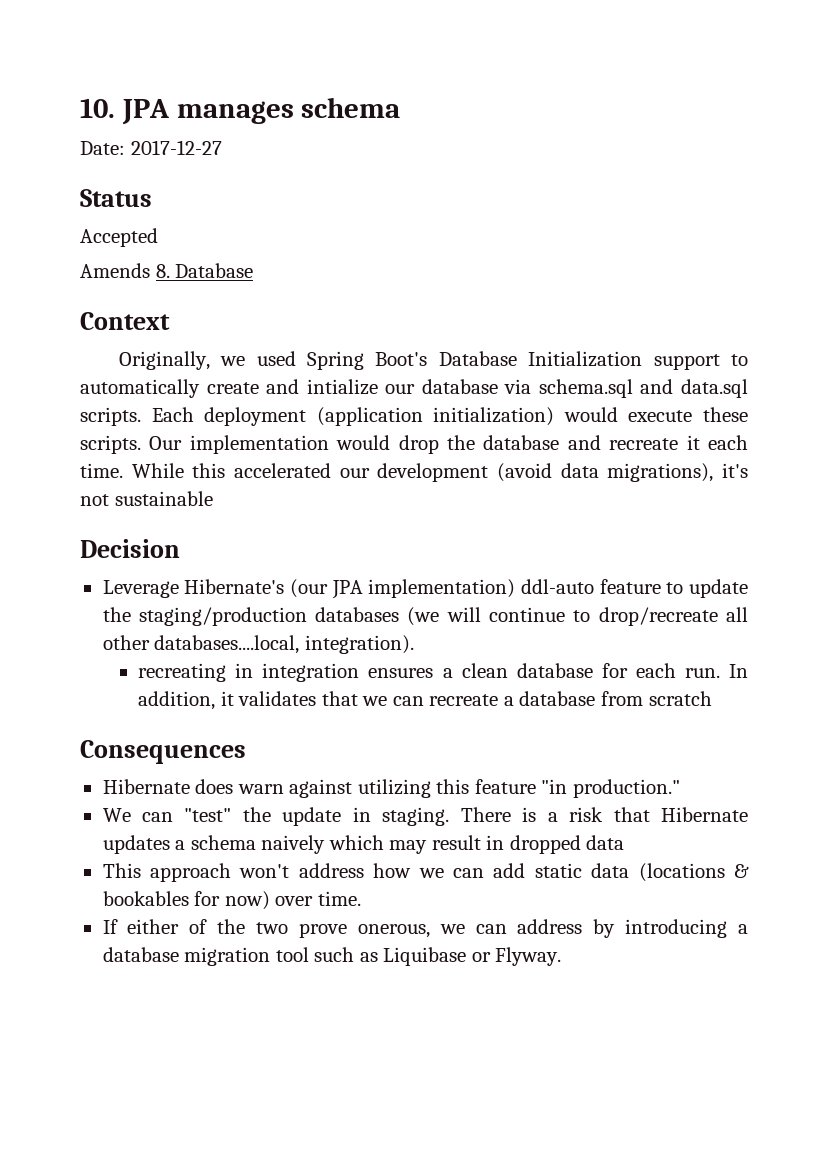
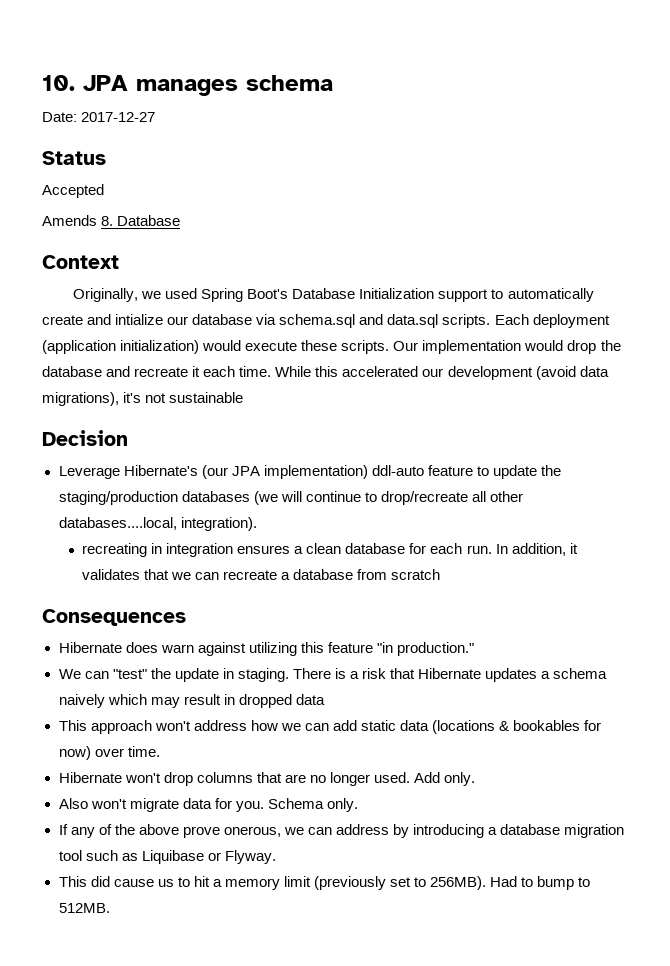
+ Hibernate won't drop columns that are no longer used. Add only.
+ Also won't migrate data for you. Schema only.
- If either of the two prove onerous, we can address by introducing a database migration tool such as Liquibase or Flyway.
+ If any of the above prove onerous, we can address by introducing a database migration tool such as Liquibase or Flyway.
+ This did cause us to hit a memory limit (previously set to 256MB). Had to bump to 512MB.

